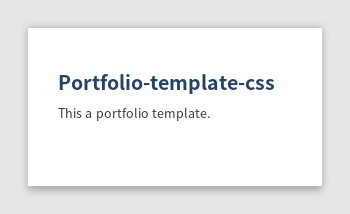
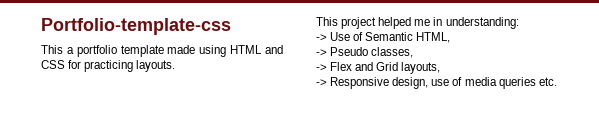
- This a portfolio template.
+ This a portfolio template made using HTML and CSS for practicing layouts.
+ This project helped me in understanding:
+ -> Use of Semantic HTML,
+ -> Pseudo classes,
+ -> Flex and Grid layouts,
+ -> Responsive design, use of media queries etc.

